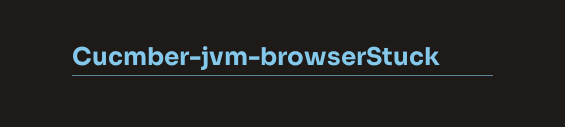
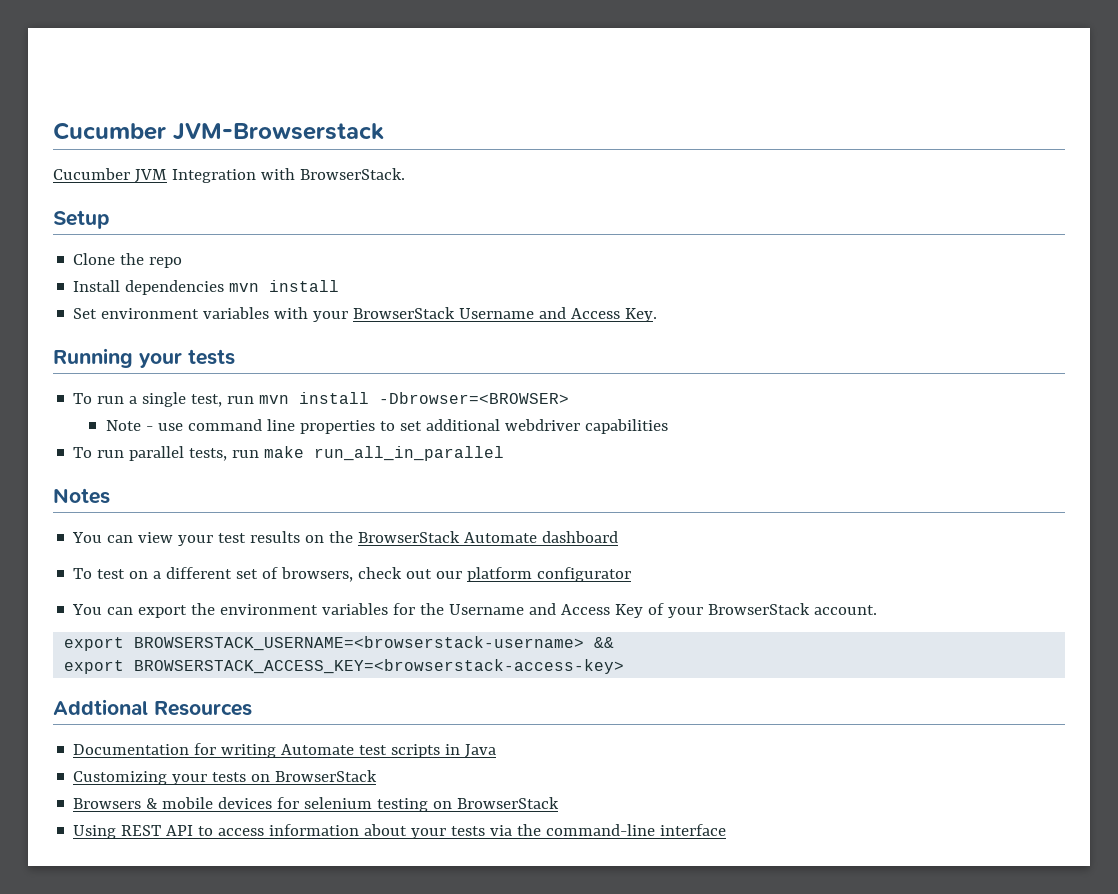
- Cucmber-jvm-browserStuck
+ Cucumber JVM-Browserstack
+ Cucumber JVM Integration with BrowserStack.
+ Setup
+ Clone the repo
+ Install dependencies mvn install
+ Set environment variables with your BrowserStack Username and Access Key.
+ Running your tests
+ To run a single test, run mvn install -Dbrowser=<BROWSER>
+ Note - use command line properties to set additional webdriver capabilities
+ To run parallel tests, run make run_all_in_parallel
+ Notes
+ You can view your test results on the BrowserStack Automate dashboard
+ To test on a different set of browsers, check out our platform configurator
+ You can export the environment variables for the Username and Access Key of your BrowserStack account.
+ export BROWSERSTACK_USERNAME=<browserstack-username> &&
+ export BROWSERSTACK_ACCESS_KEY=<browserstack-access-key>
+ Addtional Resources
+ Documentation for writing Automate test scripts in Java
+ Customizing your tests on BrowserStack
+ Browsers & mobile devices for selenium testing on BrowserStack
+ Using REST API to access information about your tests via the command-line interface

